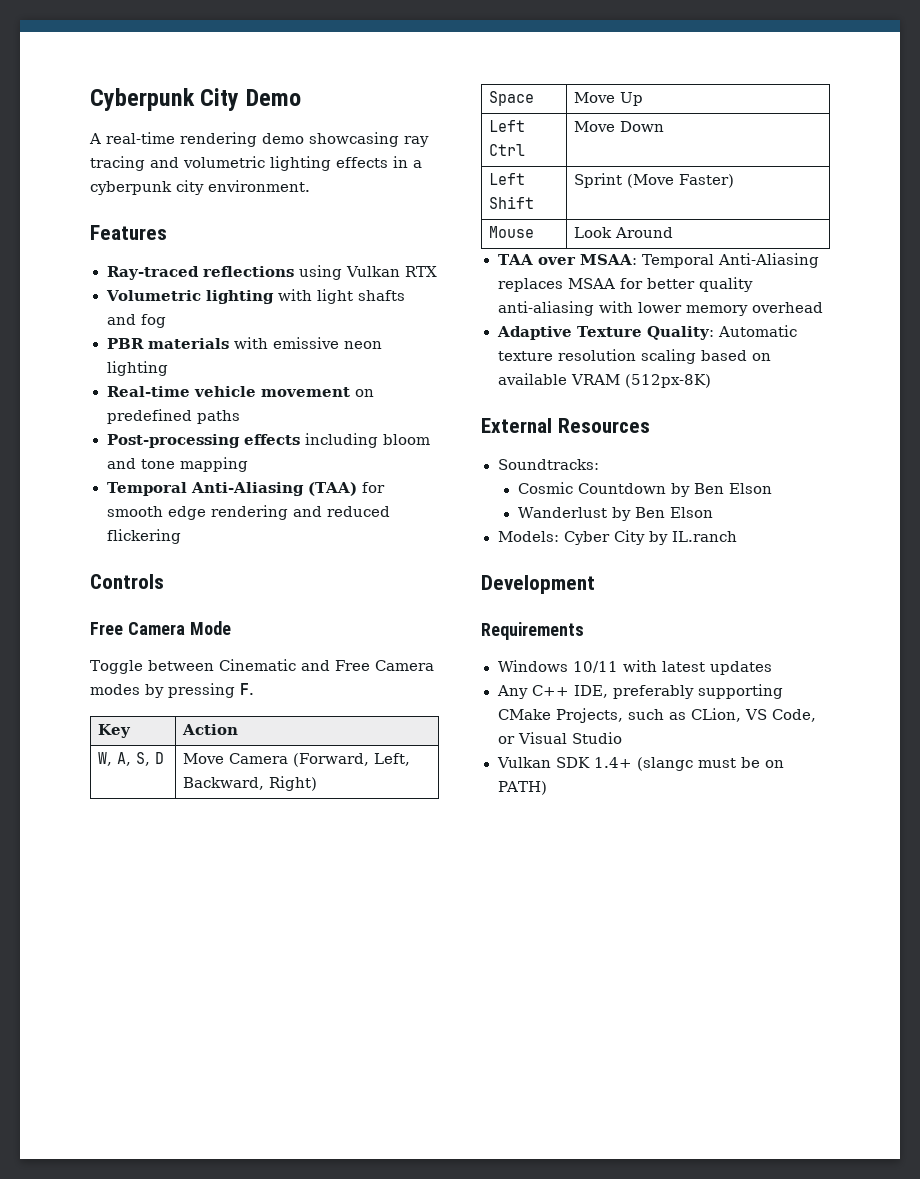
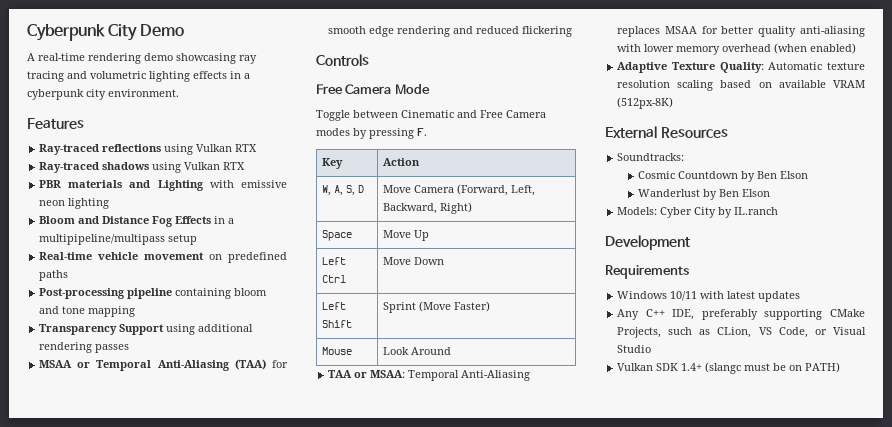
- Volumetric lighting with light shafts and fog
+ Ray-traced shadows using Vulkan RTX
- PBR materials with emissive neon lighting
+ PBR materials and Lighting with emissive neon lighting
+ Bloom and Distance Fog Effects in a multipipeline/multipass setup
- Post-processing effects including bloom and tone mapping
+ Post-processing pipeline containing bloom and tone mapping
- Temporal Anti-Aliasing (TAA) for smooth edge rendering and reduced flickering
+ Transparency Support using additional rendering passes
+ MSAA or Temporal Anti-Aliasing (TAA) for smooth edge rendering and reduced flickering
- TAA over MSAA: Temporal Anti-Aliasing replaces MSAA for better quality anti-aliasing with lower memory overhead
+ TAA or MSAA: Temporal Anti-Aliasing replaces MSAA for better quality anti-aliasing with lower memory overhead (when enabled)

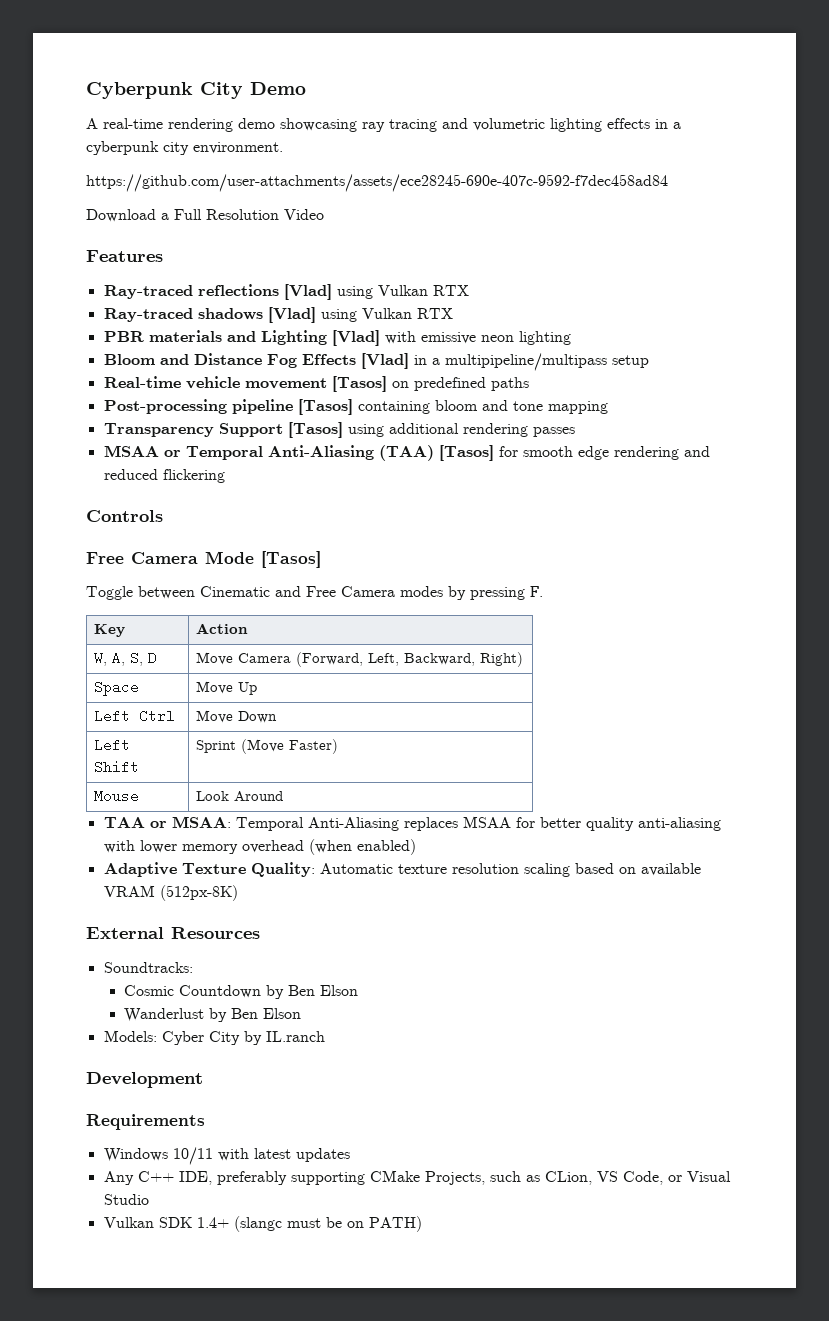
+ https://github.com/user-attachments/assets/ece28245-690e-407c-9592-f7dec458ad84
+ Download a Full Resolution Video
- Ray-traced reflections using Vulkan RTX
+ Ray-traced reflections [Vlad] using Vulkan RTX
- Ray-traced shadows using Vulkan RTX
+ Ray-traced shadows [Vlad] using Vulkan RTX
- PBR materials and Lighting with emissive neon lighting
+ PBR materials and Lighting [Vlad] with emissive neon lighting
- Bloom and Distance Fog Effects in a multipipeline/multipass setup
+ Bloom and Distance Fog Effects [Vlad] in a multipipeline/multipass setup
- Real-time vehicle movement on predefined paths
+ Real-time vehicle movement [Tasos] on predefined paths
- Post-processing pipeline containing bloom and tone mapping
+ Post-processing pipeline [Tasos] containing bloom and tone mapping
- Transparency Support using additional rendering passes
+ Transparency Support [Tasos] using additional rendering passes
- MSAA or Temporal Anti-Aliasing (TAA) for smooth edge rendering and reduced flickering
+ MSAA or Temporal Anti-Aliasing (TAA) [Tasos] for smooth edge rendering and reduced flickering
- Free Camera Mode
+ Free Camera Mode [Tasos]

